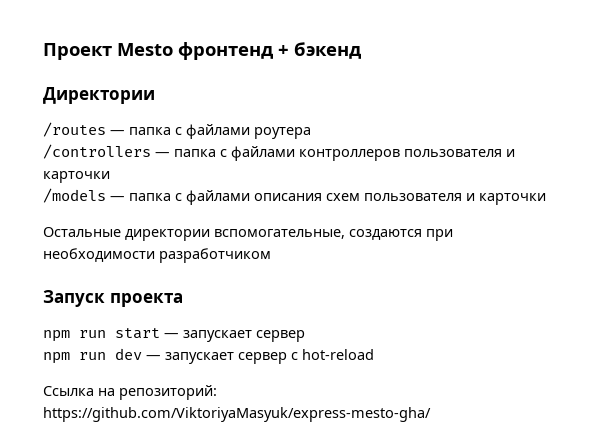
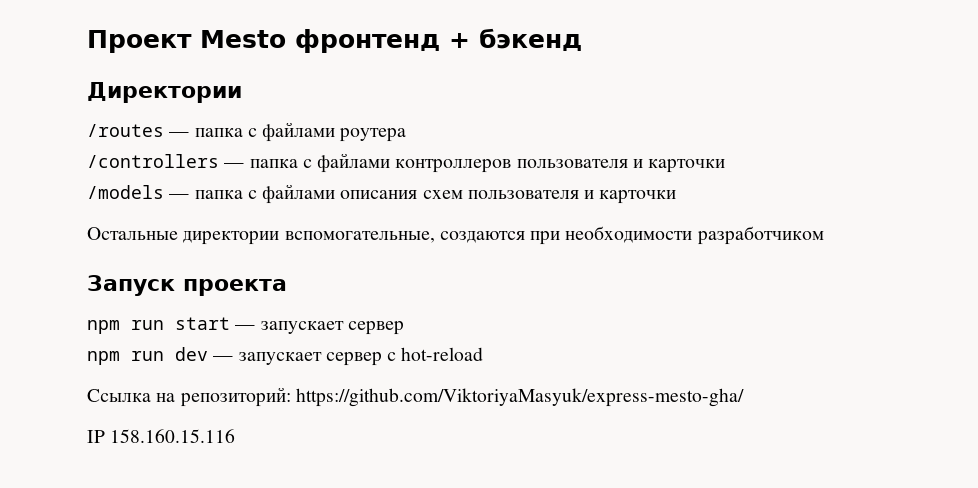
+ IP 158.160.15.116

